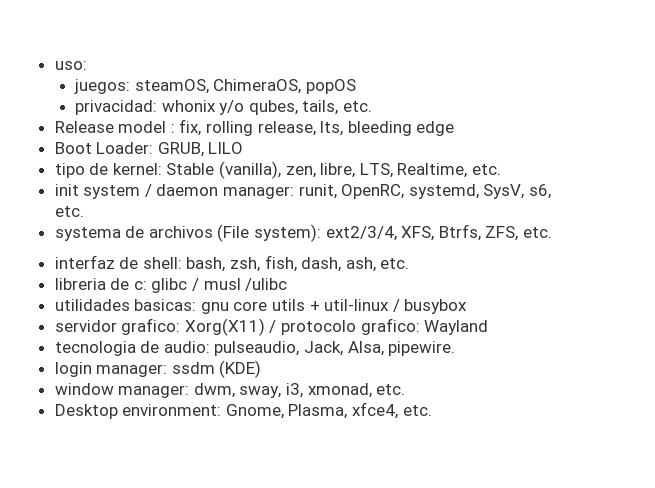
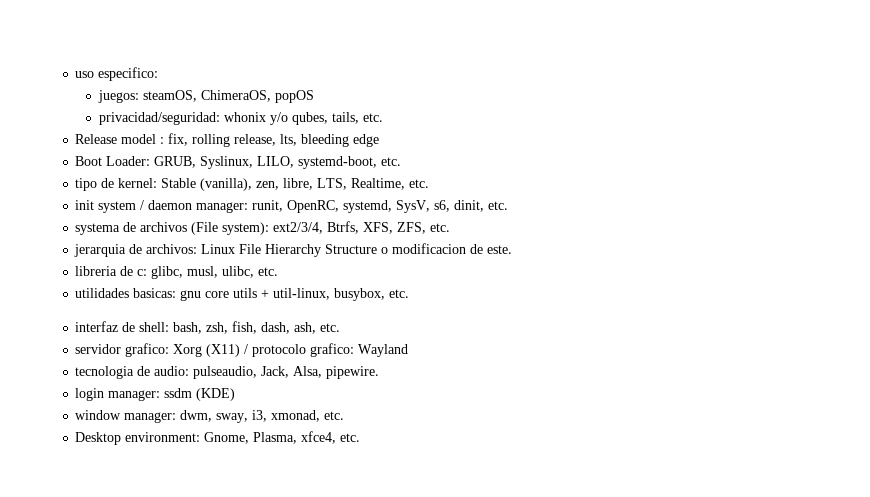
- uso:
+ uso especifico:
- privacidad: whonix y/o qubes, tails, etc.
+ privacidad/seguridad: whonix y/o qubes, tails, etc.
- Boot Loader: GRUB, LILO
+ Boot Loader: GRUB, Syslinux, LILO, systemd-boot, etc.
- init system / daemon manager: runit, OpenRC, systemd, SysV, s6, etc.
+ init system / daemon manager: runit, OpenRC, systemd, SysV, s6, dinit, etc.
- systema de archivos (File system): ext2/3/4, XFS, Btrfs, ZFS, etc.
+ systema de archivos (File system): ext2/3/4, Btrfs, XFS, ZFS, etc.
+ jerarquia de archivos: Linux File Hierarchy Structure o modificacion de este.
+ libreria de c: glibc, musl, ulibc, etc.
+ utilidades basicas: gnu core utils + util-linux, busybox, etc.
- libreria de c: glibc / musl /ulibc
- utilidades basicas: gnu core utils + util-linux / busybox
- servidor grafico: Xorg(X11) / protocolo grafico: Wayland
+ servidor grafico: Xorg (X11) / protocolo grafico: Wayland

